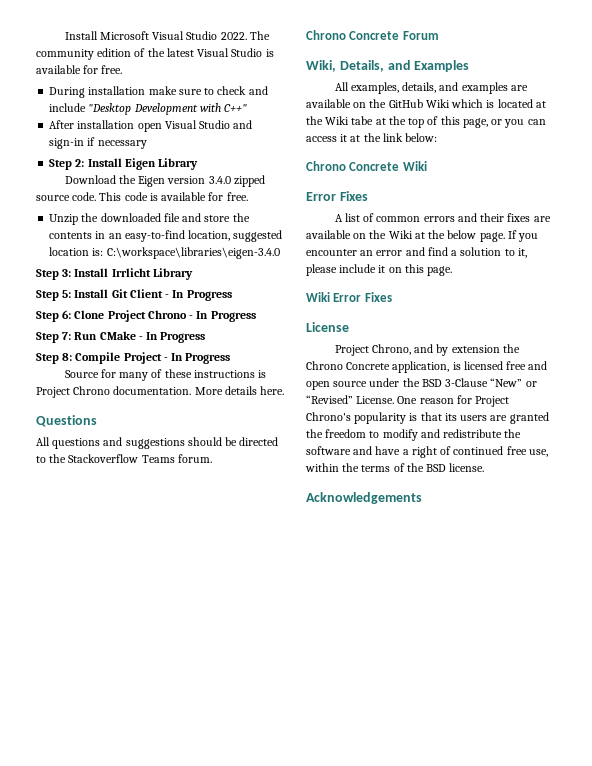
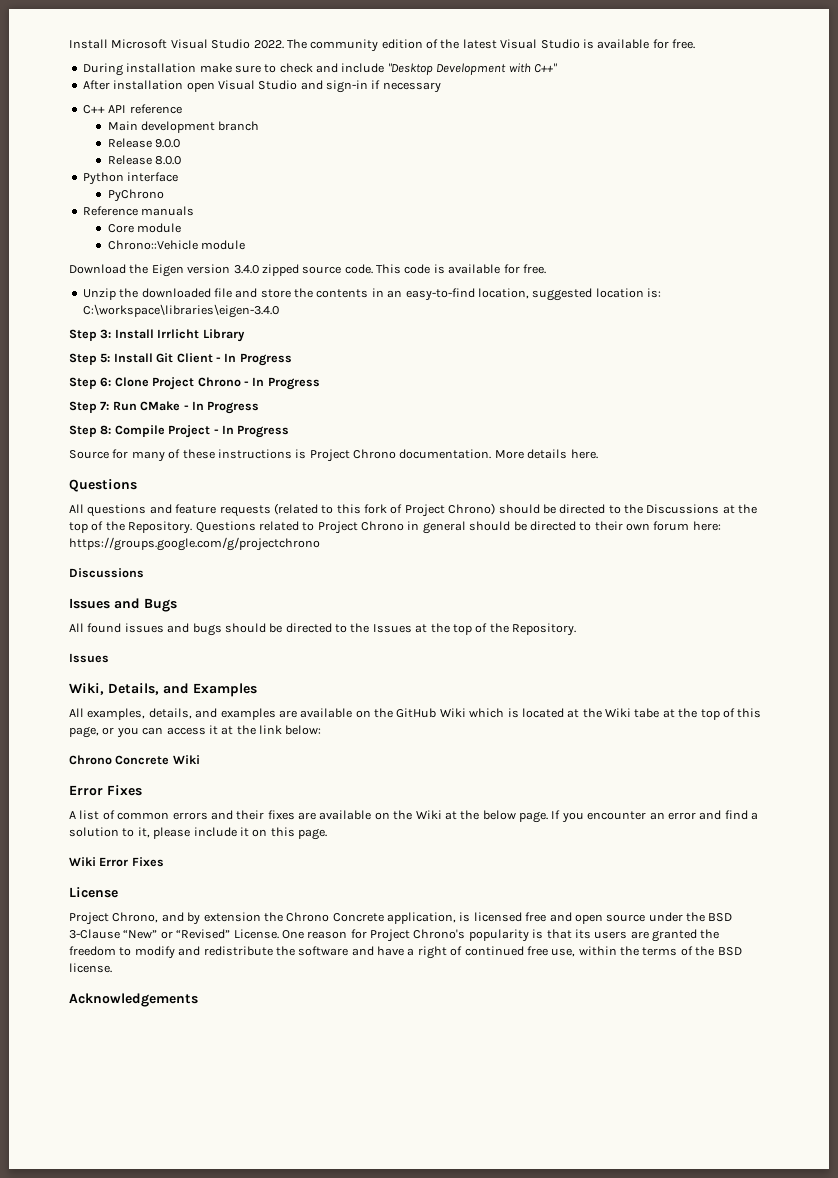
- Step 2: Install Eigen Library
+ C++ API reference
+ Main development branch
+ Release 9.0.0
+ Release 8.0.0
+ Python interface
+ PyChrono
+ Reference manuals
+ Core module
+ Chrono::Vehicle module
- All questions and suggestions should be directed to the Stackoverflow Teams forum.
- Chrono Concrete Forum
+ All questions and feature requests (related to this fork of Project Chrono) should be directed to the Discussions at the top of the Repository. Questions related to Project Chrono in general should be directed to their own forum here: https://groups.google.com/g/projectchrono
+ Discussions
+ Issues and Bugs
+ All found issues and bugs should be directed to the Issues at the top of the Repository.
+ Issues

